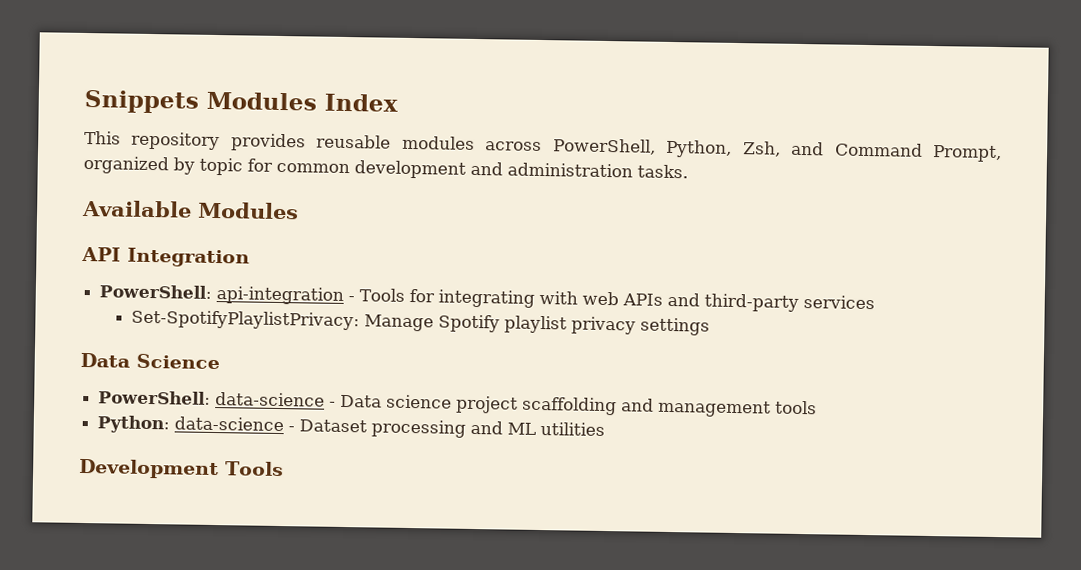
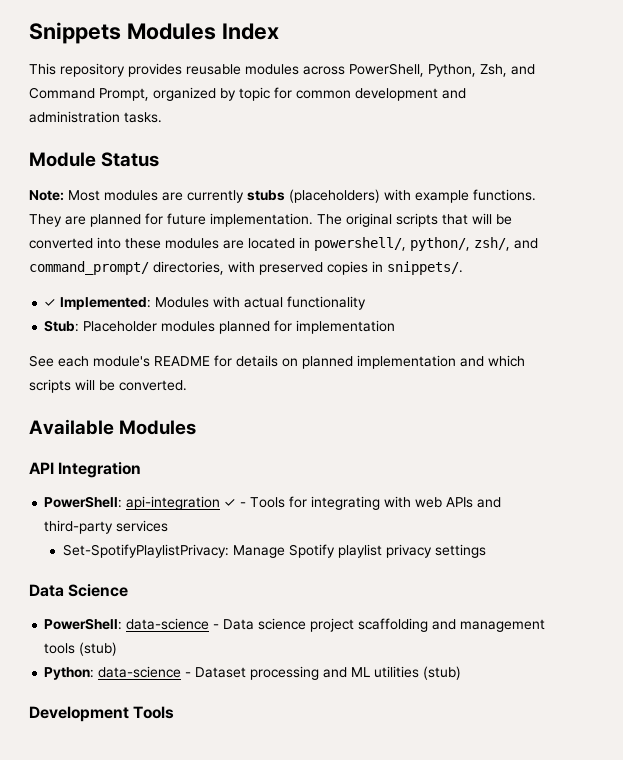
+ Module Status
+ Note: Most modules are currently stubs (placeholders) with example functions. They are planned for future implementation. The original scripts that will be converted into these modules are located in powershell/, python/, zsh/, and command_prompt/ directories, with preserved copies in snippets/.
+ ✓ Implemented: Modules with actual functionality
+ Stub: Placeholder modules planned for implementation
+ See each module's README for details on planned implementation and which scripts will be converted.
- PowerShell: api-integration - Tools for integrating with web APIs and third-party services
+ PowerShell: api-integration ✓ - Tools for integrating with web APIs and third-party services
- PowerShell: data-science - Data science project scaffolding and management tools
+ PowerShell: data-science - Data science project scaffolding and management tools (stub)
- Python: data-science - Dataset processing and ML utilities
+ Python: data-science - Dataset processing and ML utilities (stub)

